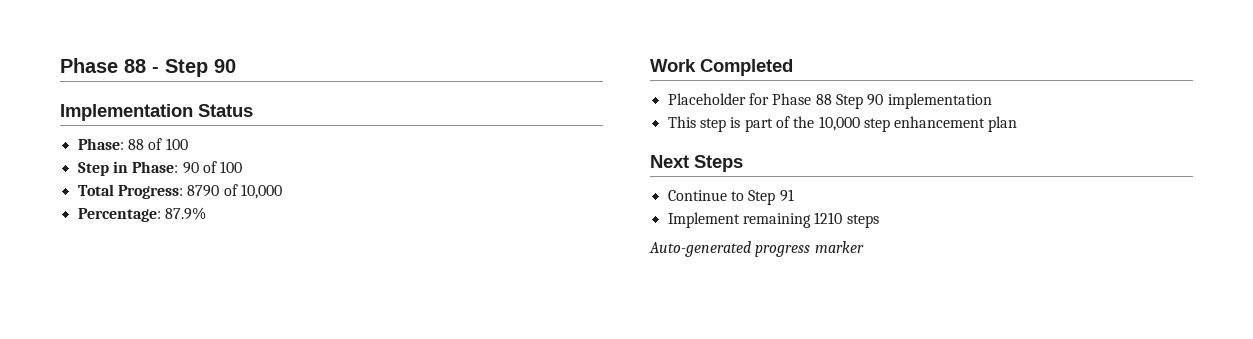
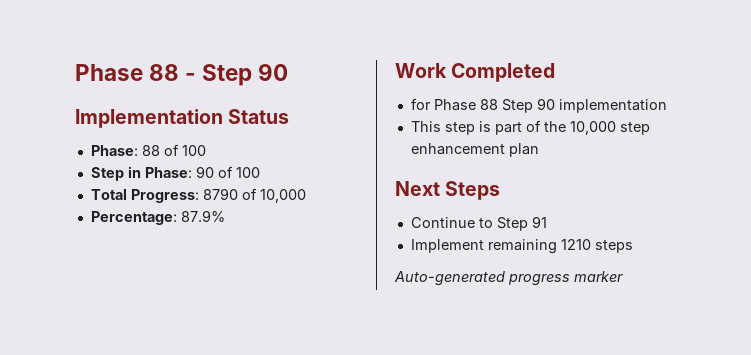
- Placeholder for Phase 88 Step 90 implementation
+ for Phase 88 Step 90 implementation

